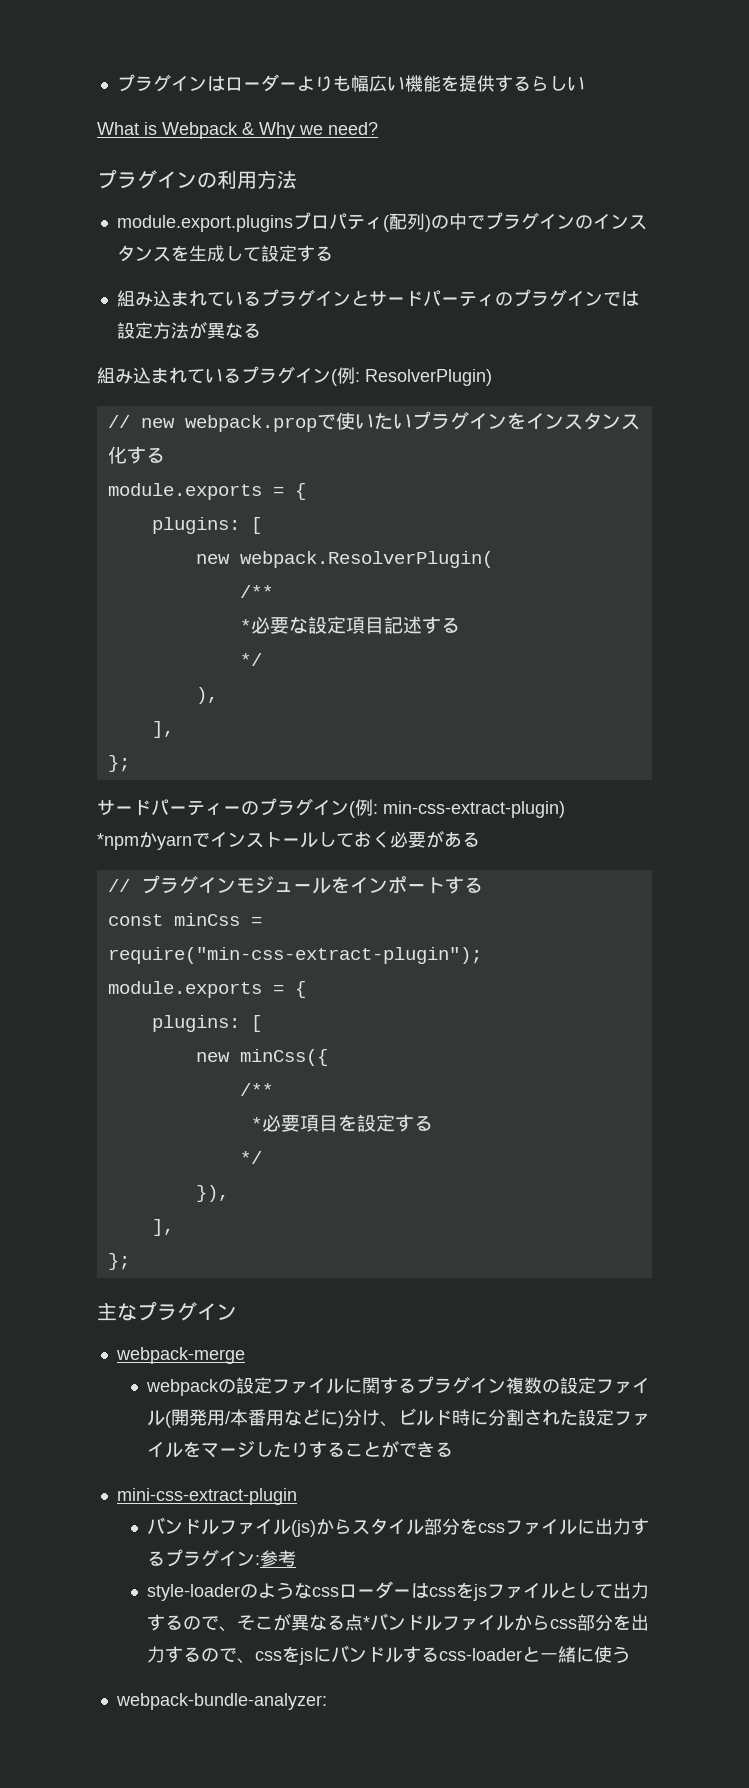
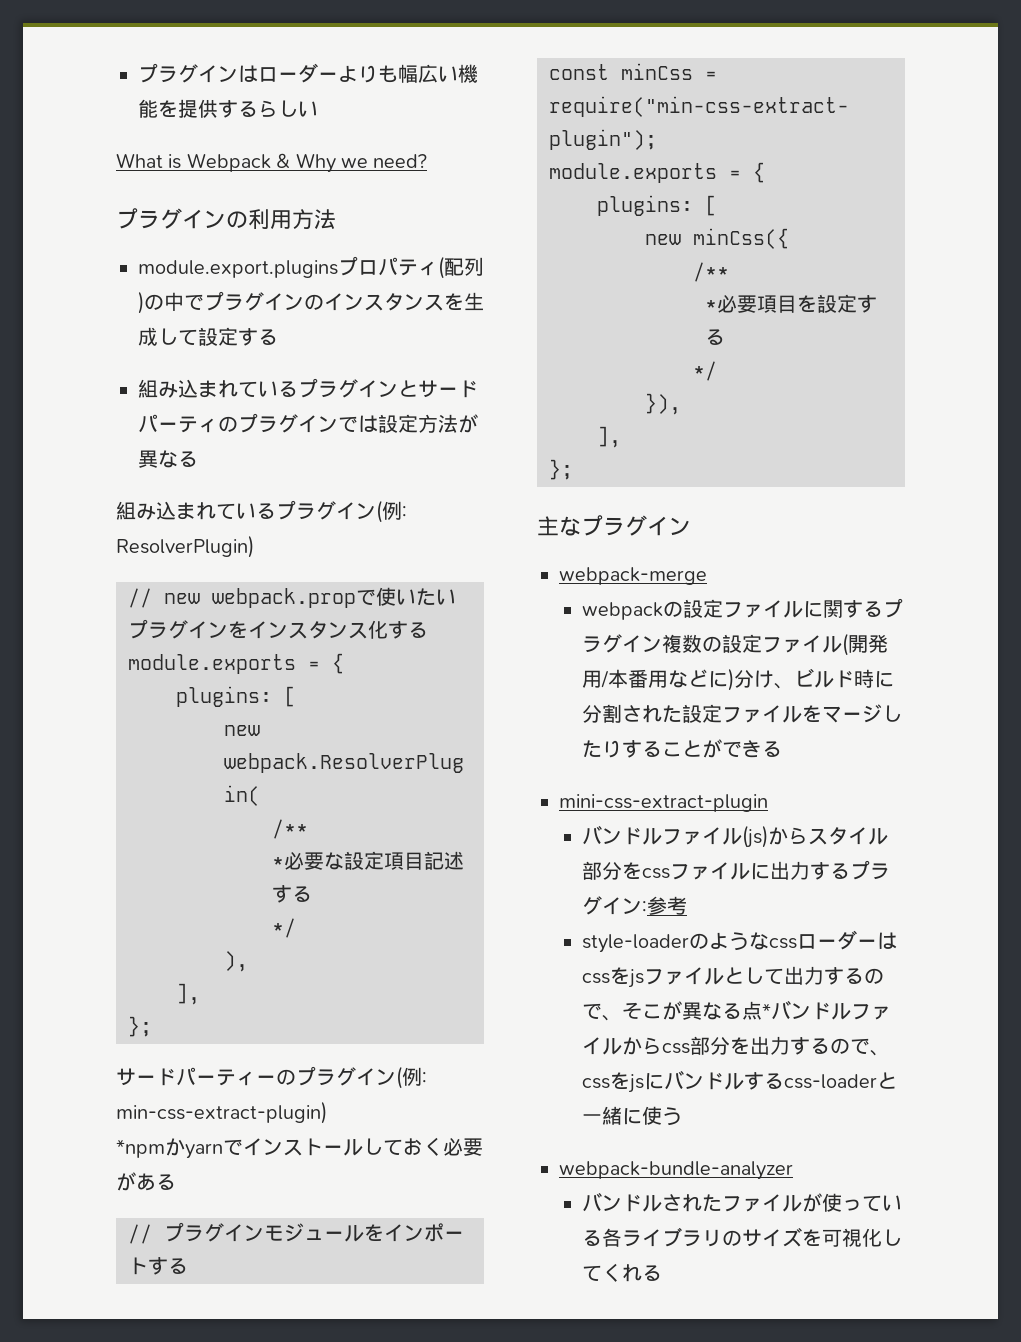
- webpack-bundle-analyzer:
+ webpack-bundle-analyzer
+ バンドルされたファイルが使っている各ライブラリのサイズを可視化してくれる

